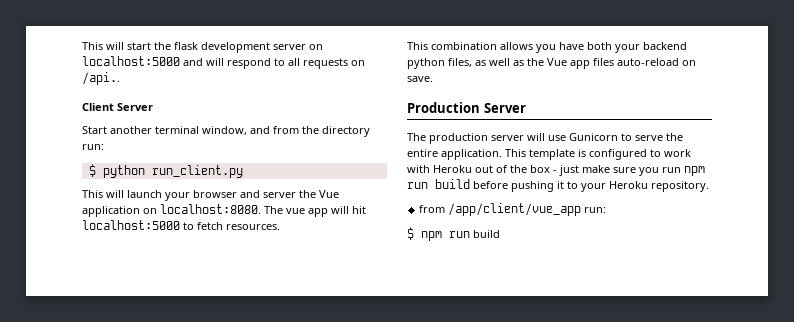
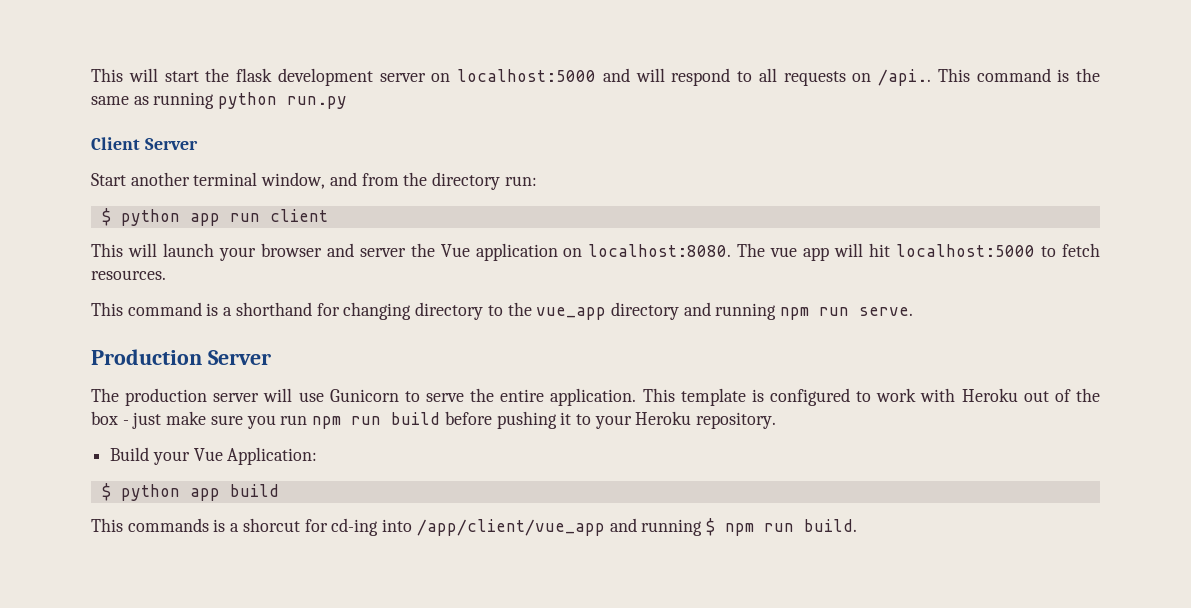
+ This command is the same as running python run.py
- $ python run_client.py
+ $ python app run client
- This combination allows you have both your backend python files, as well as the Vue app files auto-reload on save.
+ This command is a shorthand for changing directory to the vue_app directory and running npm run serve.
- from /app/client/vue_app run:
- $ npm run build
+ Build your Vue Application:
+ $ python app build
+ This commands is a shorcut for cd-ing into /app/client/vue_app and running $ npm run build.

